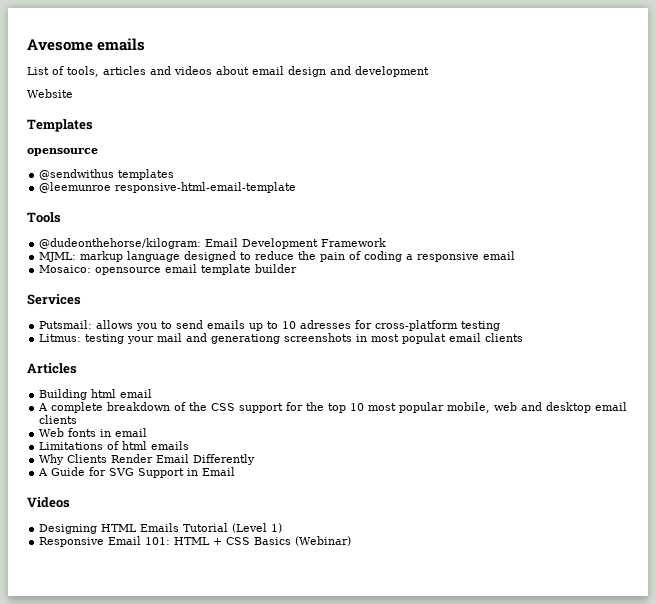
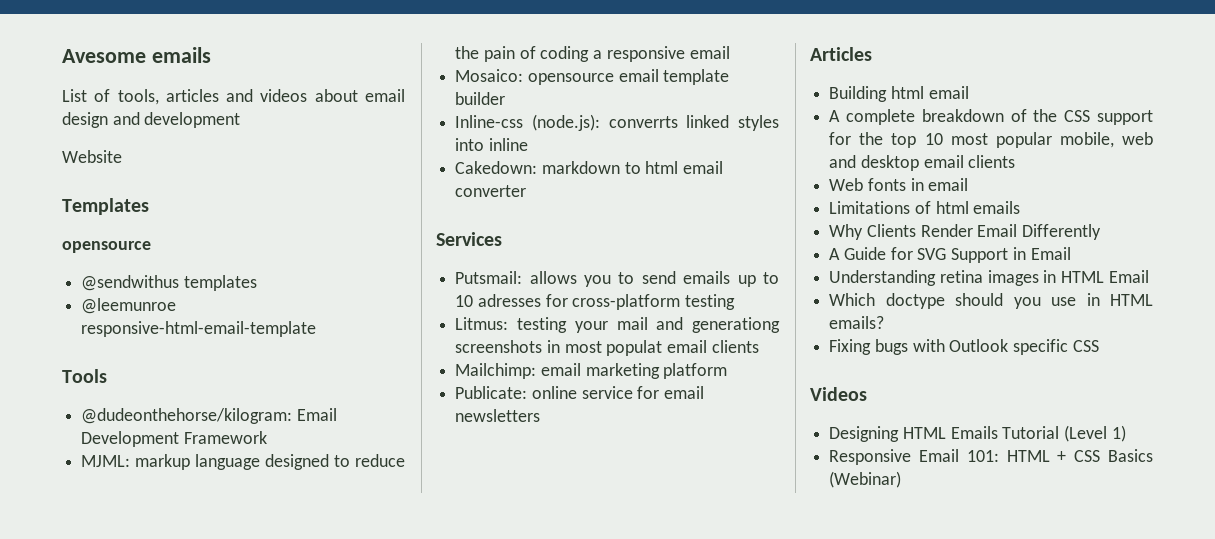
+ Inline-css (node.js): converrts linked styles into inline
+ Cakedown: markdown to html email converter
+ Mailchimp: email marketing platform
+ Publicate: online service for email newsletters
+ Understanding retina images in HTML Email
+ Which doctype should you use in HTML emails?
+ Fixing bugs with Outlook specific CSS

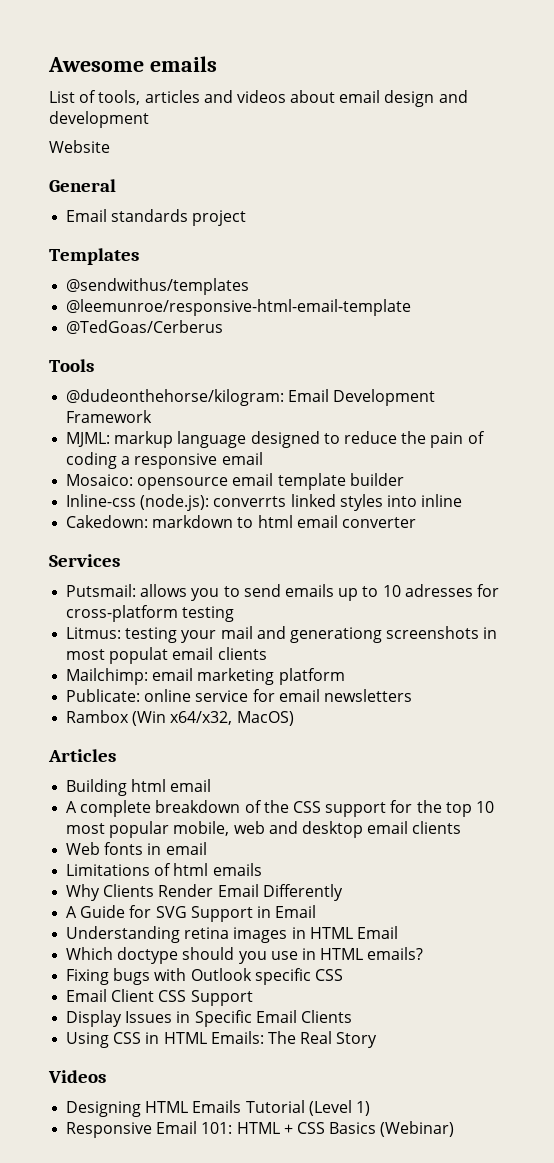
- Avesome emails
+ Awesome emails
+ General
+ Email standards project
  Templates
- opensource
- @sendwithus templates
- @leemunroe responsive-html-email-template
+ @sendwithus/templates
+ @leemunroe/responsive-html-email-template
+ @TedGoas/Cerberus
+ Rambox (Win x64/x32, MacOS)
+ Email Client CSS Support
+ Display Issues in Specific Email Clients
+ Using CSS in HTML Emails: The Real Story

